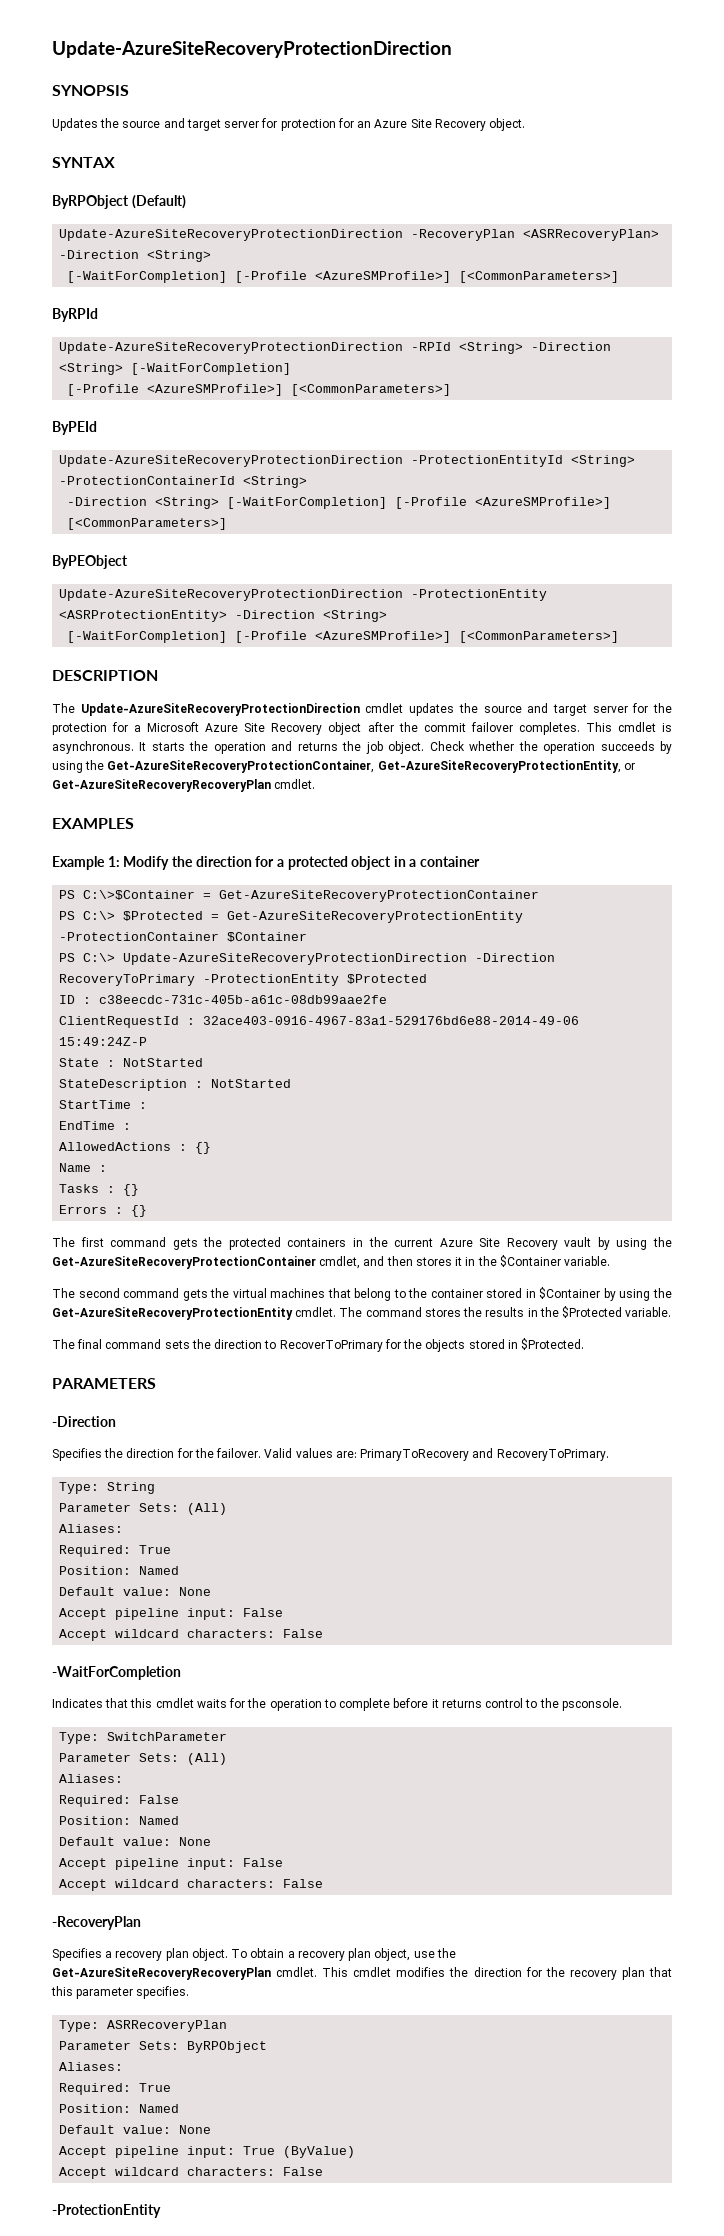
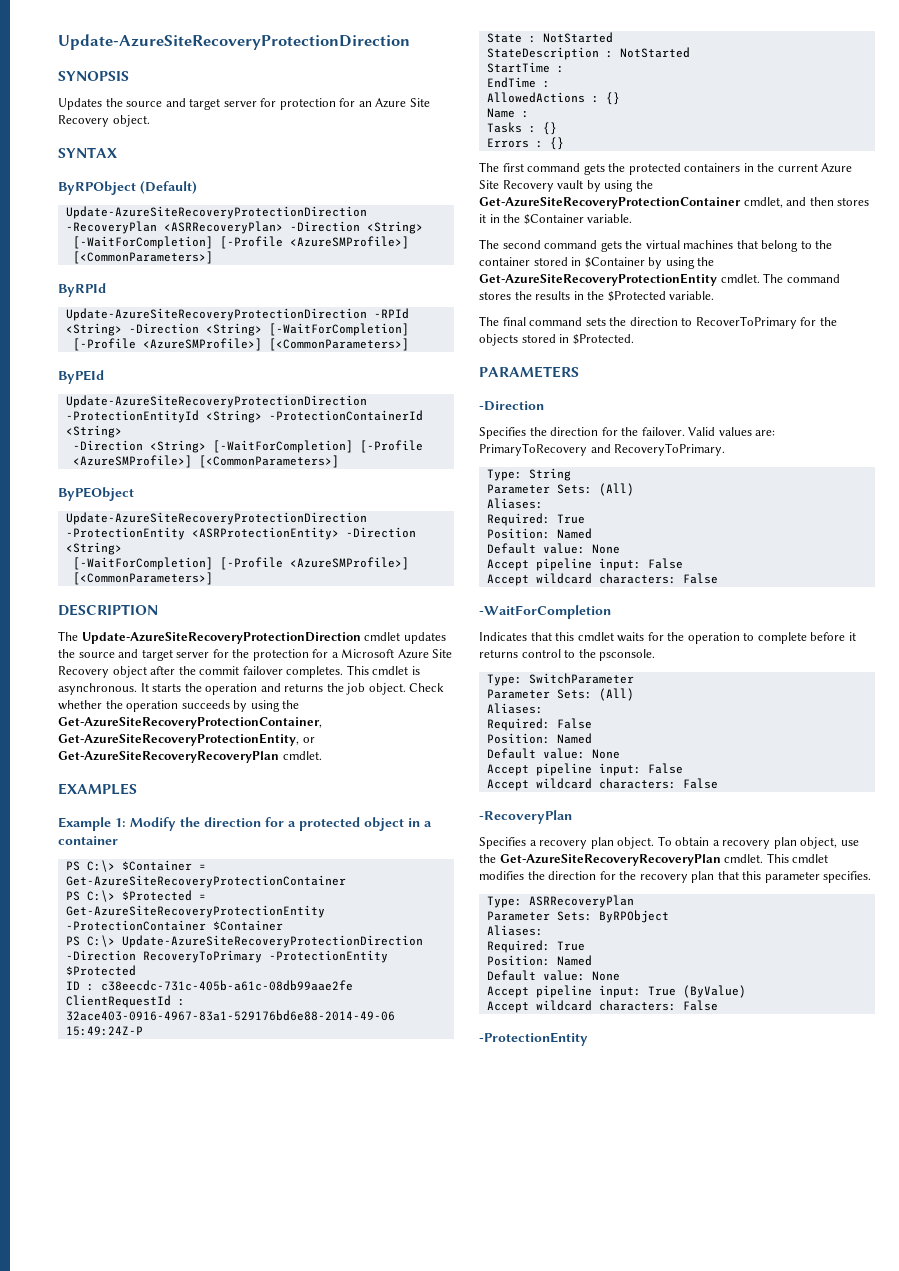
- PS C:\>$Container = Get-AzureSiteRecoveryProtectionContainer
+ PS C:\> $Container = Get-AzureSiteRecoveryProtectionContainer

